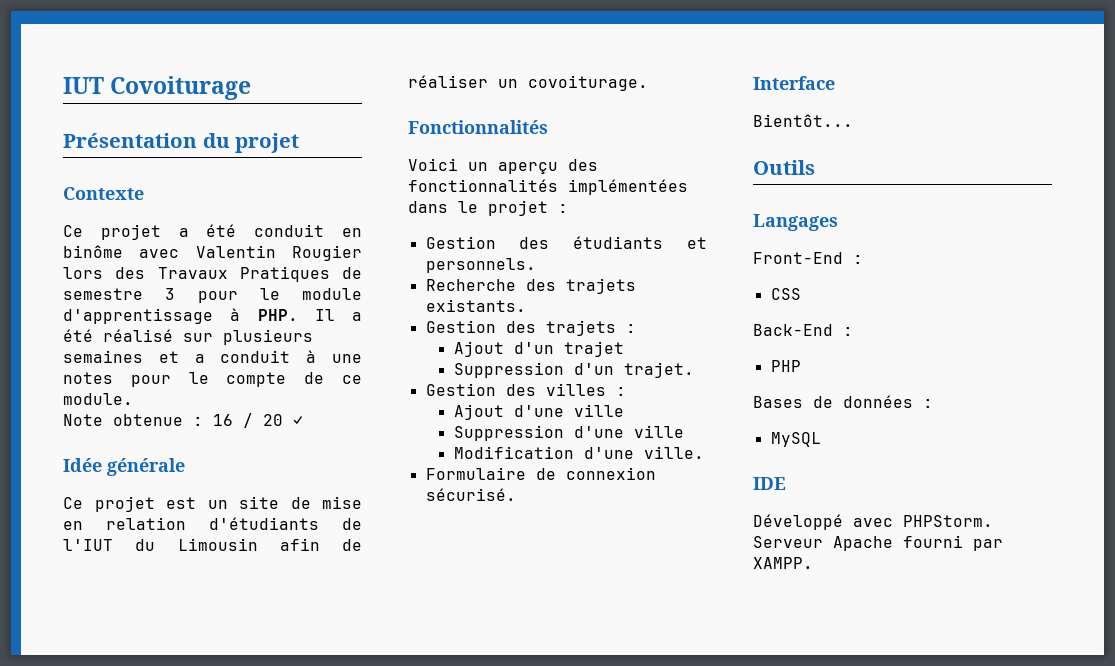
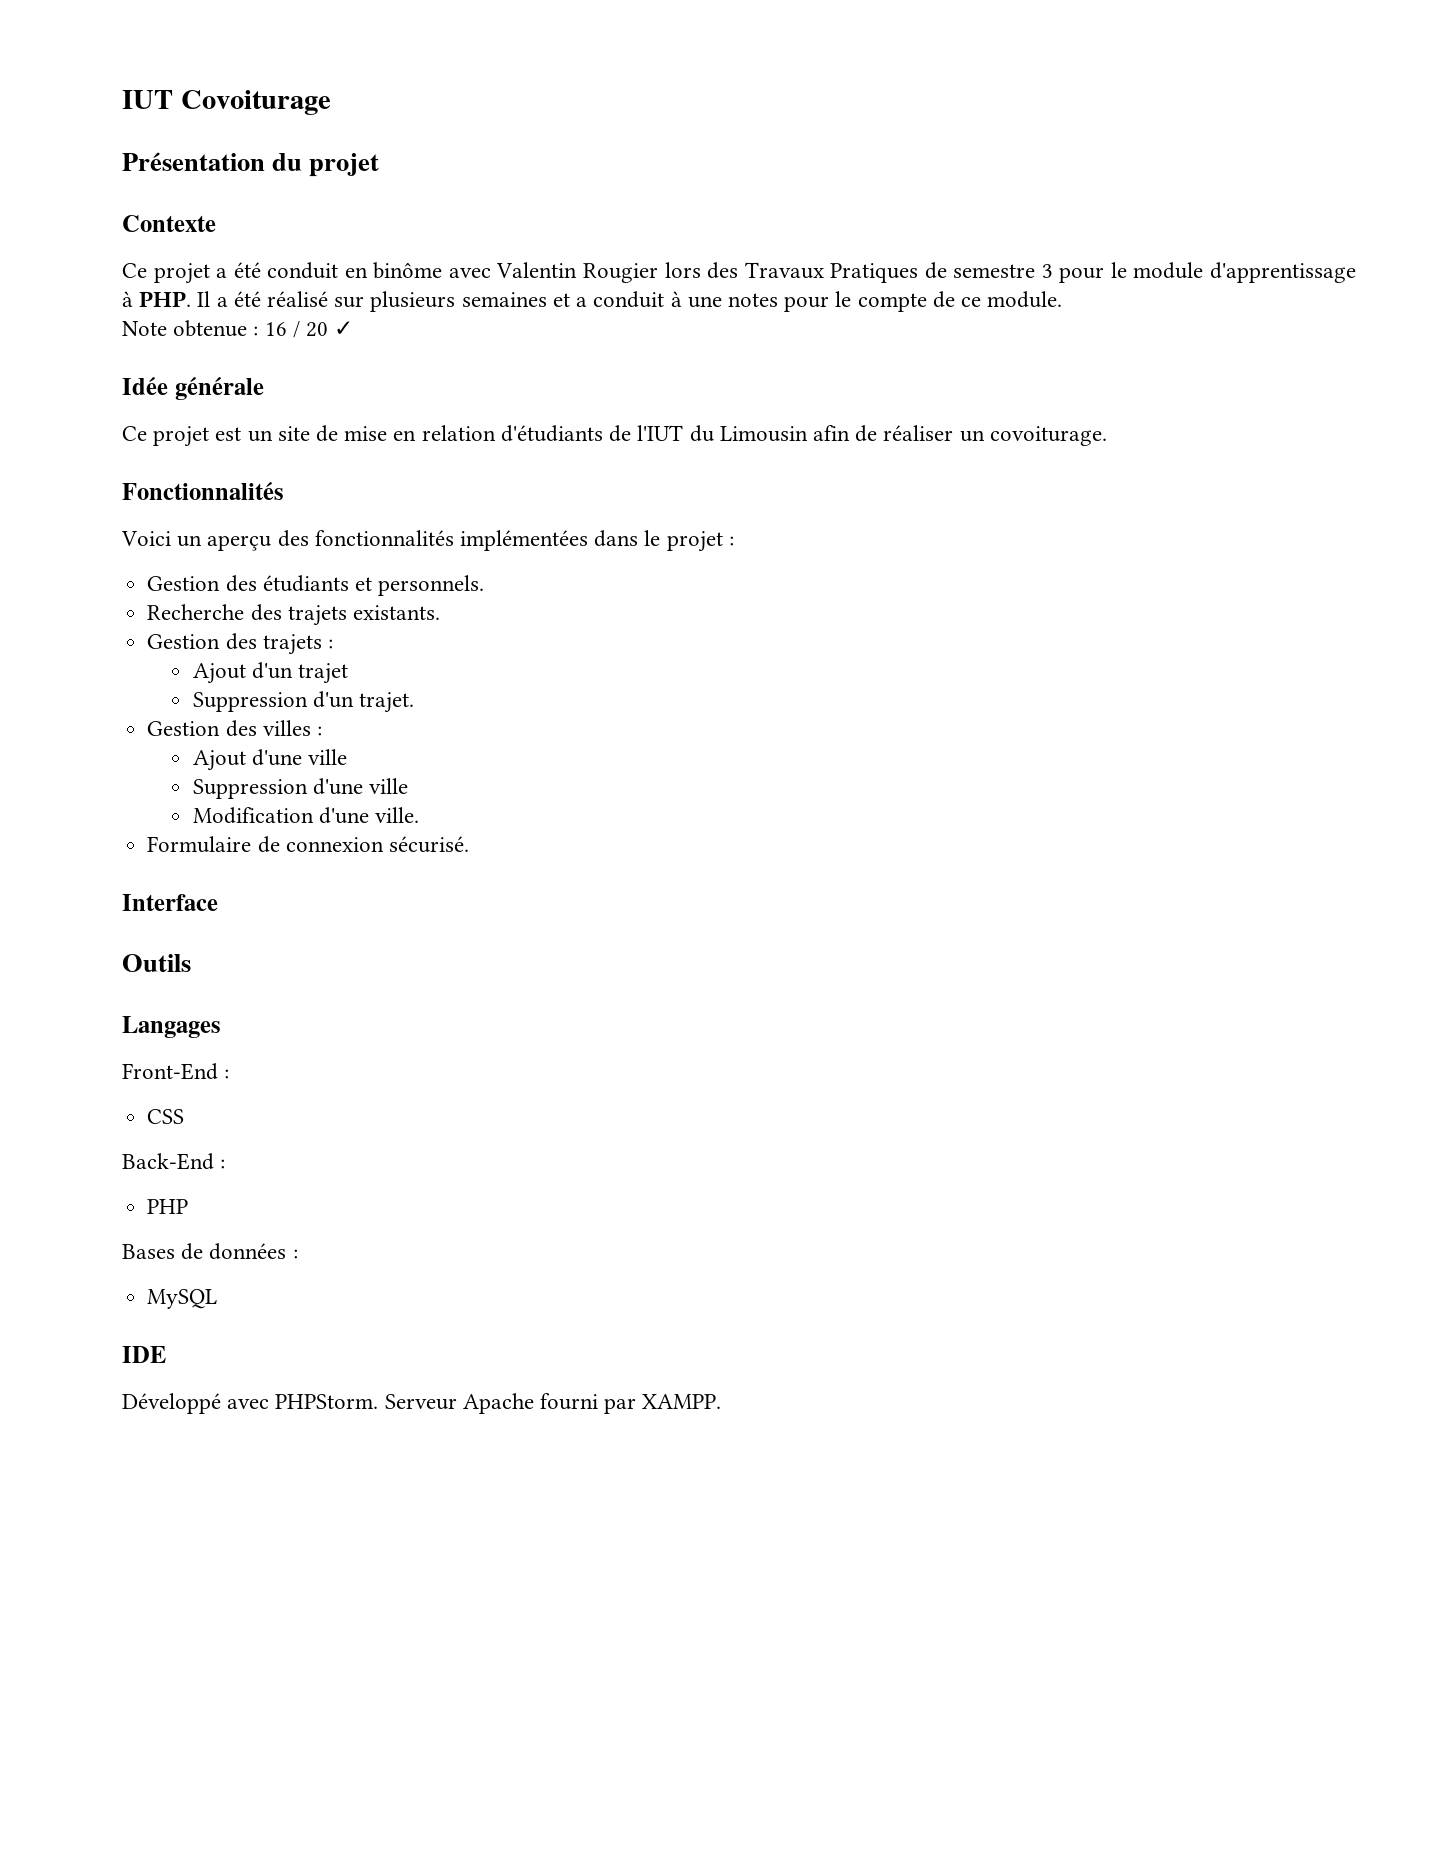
- Bientôt...

